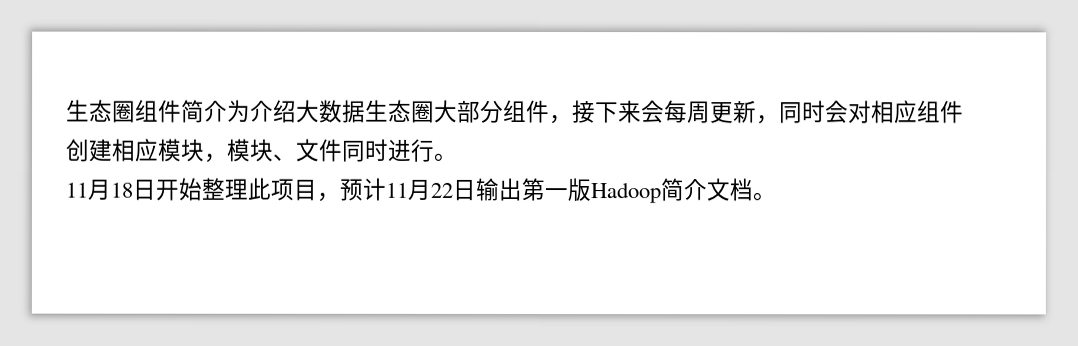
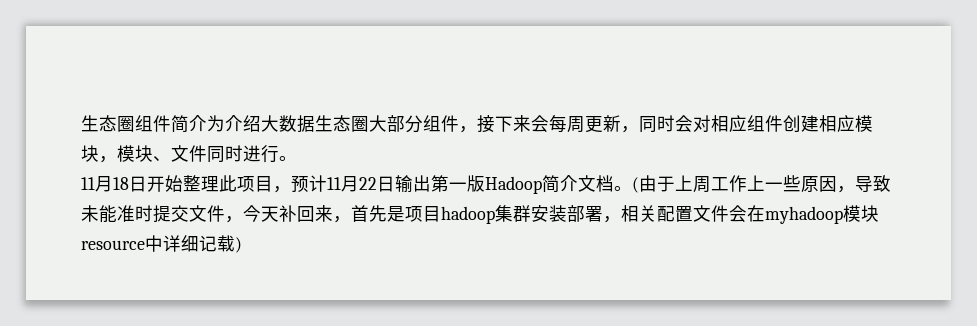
+ (由于上周工作上一些原因，导致未能准时提交文件，今天补回来，首先是项目hadoop集群安装部署，相关配置文件会在myhadoop模块resource中详细记载)

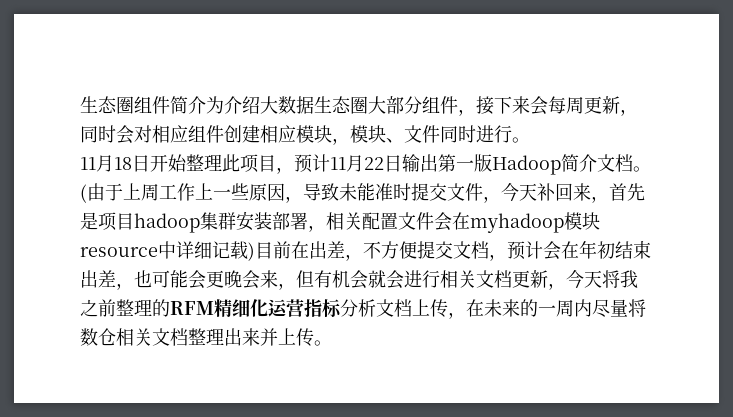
- (由于上周工作上一些原因，导致未能准时提交文件，今天补回来，首先是项目hadoop集群安装部署，相关配置文件会在myhadoop模块resource中详细记载)
+ (由于上周工作上一些原因，导致未能准时提交文件，今天补回来，首先是项目hadoop集群安装部署，相关配置文件会在myhadoop模块resource中详细记载)目前在出差，不方便提交文档，预计会在年初结束出差，也可能会更晚会来，但有机会就会进行相关文档更新，今天将我之前整理的RFM精细化运营指标分析文档上传，在未来的一周内尽量将数仓相关文档整理出来并上传。

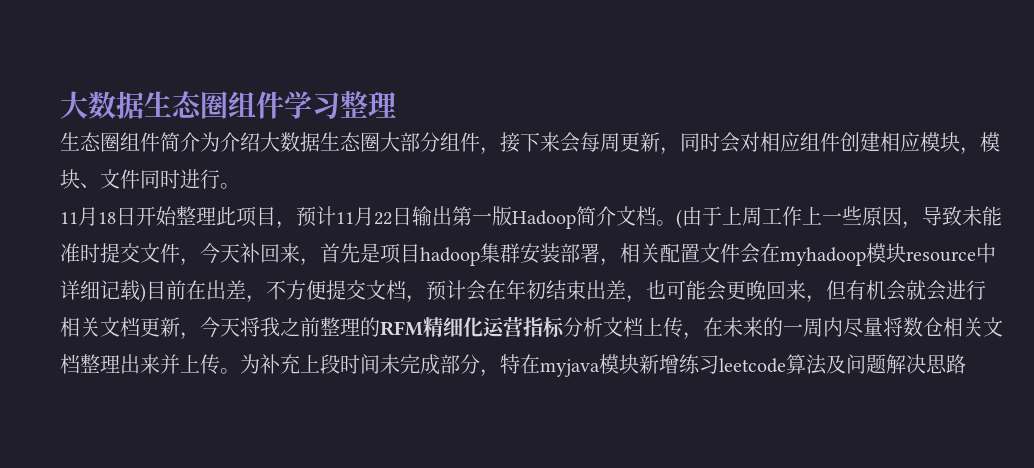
+ 大数据生态圈组件学习整理
- (由于上周工作上一些原因，导致未能准时提交文件，今天补回来，首先是项目hadoop集群安装部署，相关配置文件会在myhadoop模块resource中详细记载)目前在出差，不方便提交文档，预计会在年初结束出差，也可能会更晚会来，但有机会就会进行相关文档更新，今天将我之前整理的RFM精细化运营指标分析文档上传，在未来的一周内尽量将数仓相关文档整理出来并上传。
+ (由于上周工作上一些原因，导致未能准时提交文件，今天补回来，首先是项目hadoop集群安装部署，相关配置文件会在myhadoop模块resource中详细记载)目前在出差，不方便提交文档，预计会在年初结束出差，也可能会更晚回来，但有机会就会进行相关文档更新，今天将我之前整理的RFM精细化运营指标分析文档上传，在未来的一周内尽量将数仓相关文档整理出来并上传。
+ 为补充上段时间未完成部分，特在myjava模块新增练习leetcode算法及问题解决思路

